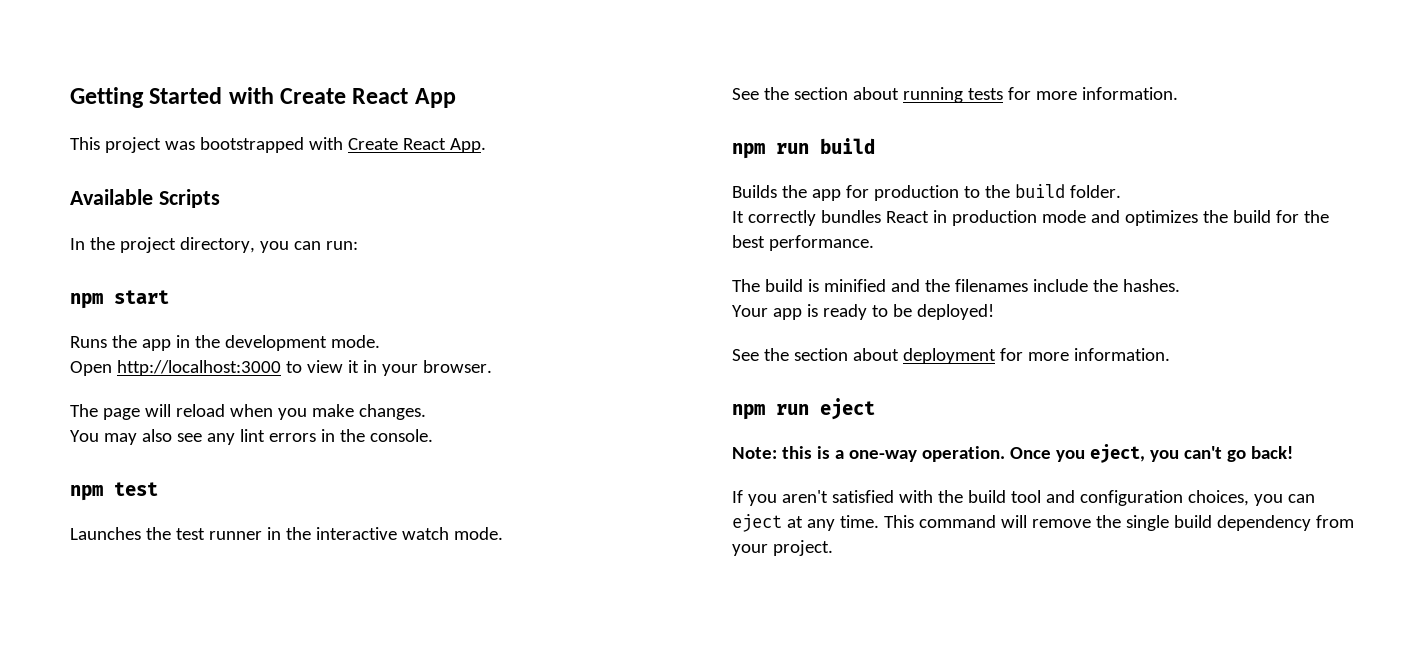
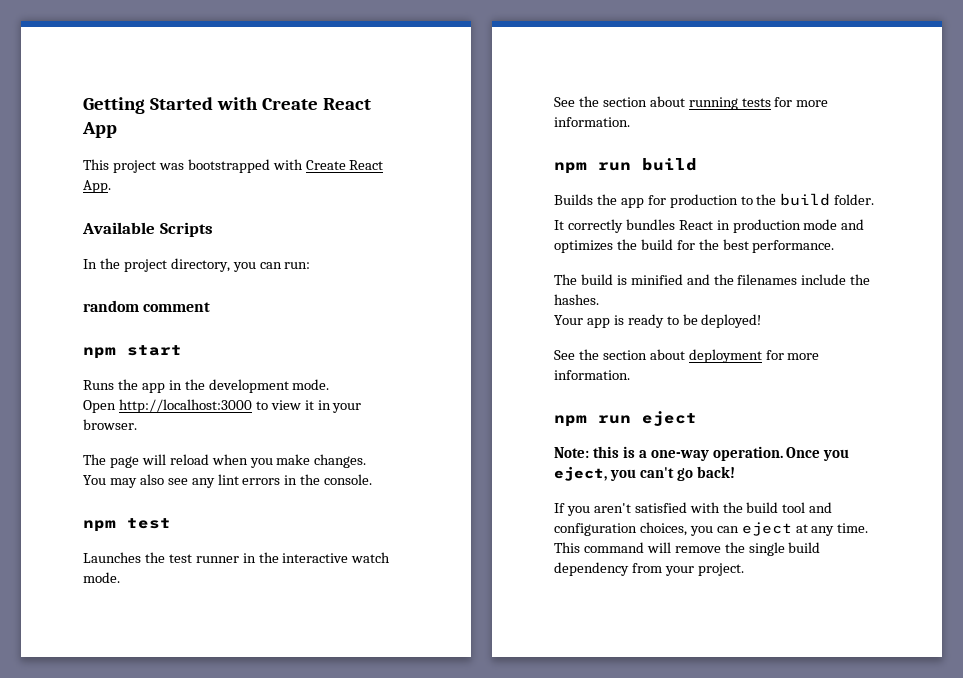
+ random comment

